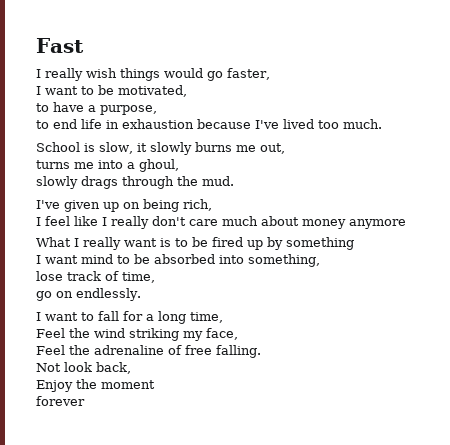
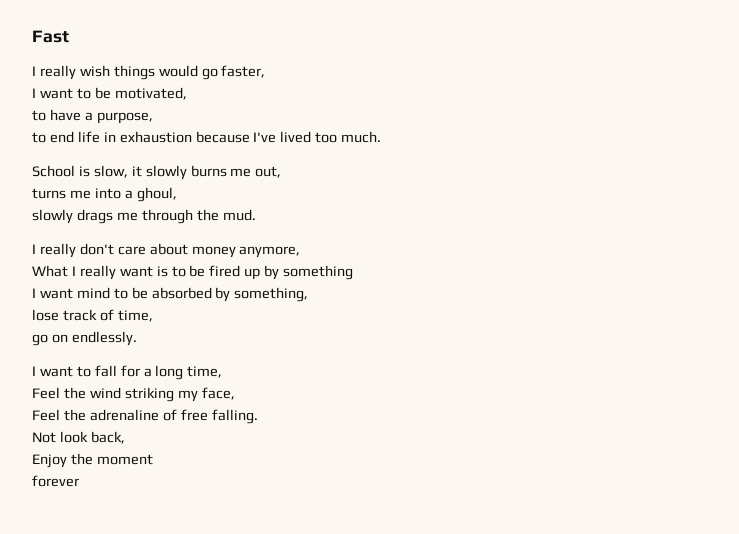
- slowly drags through the mud.
+ slowly drags me through the mud.
- I've given up on being rich,
- I feel like I really don't care much about money anymore
+ I really don't care about money anymore,
- I want mind to be absorbed into something,
+ I want mind to be absorbed by something,

